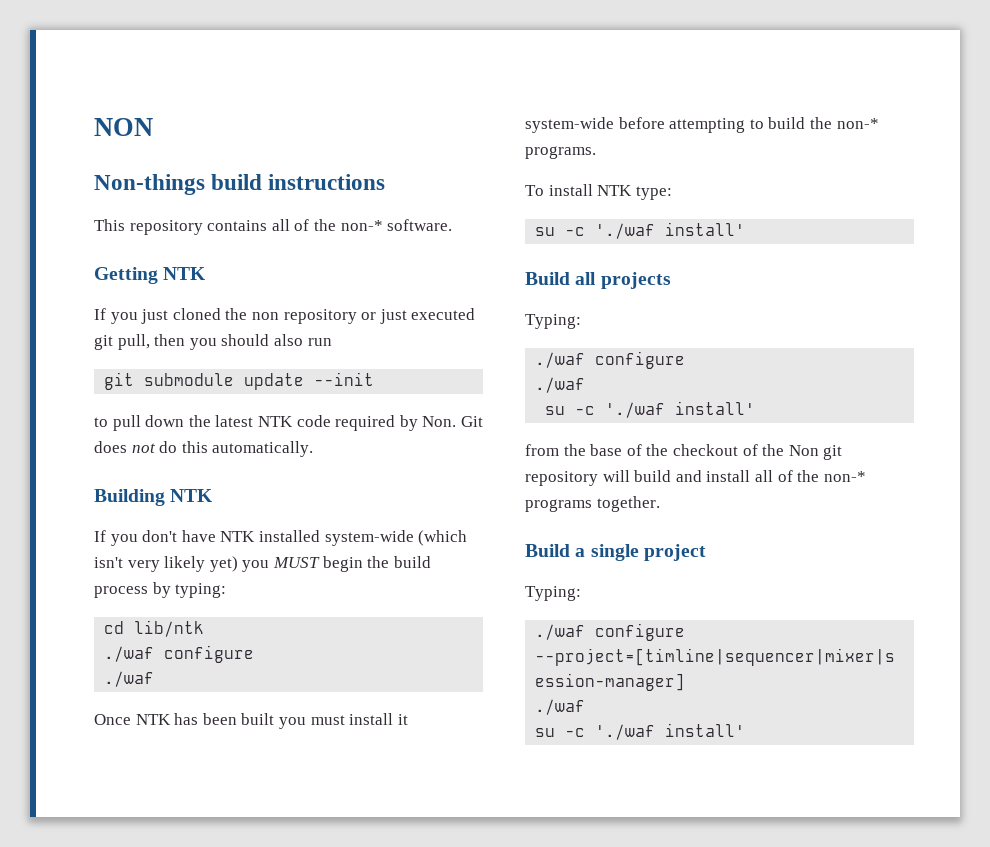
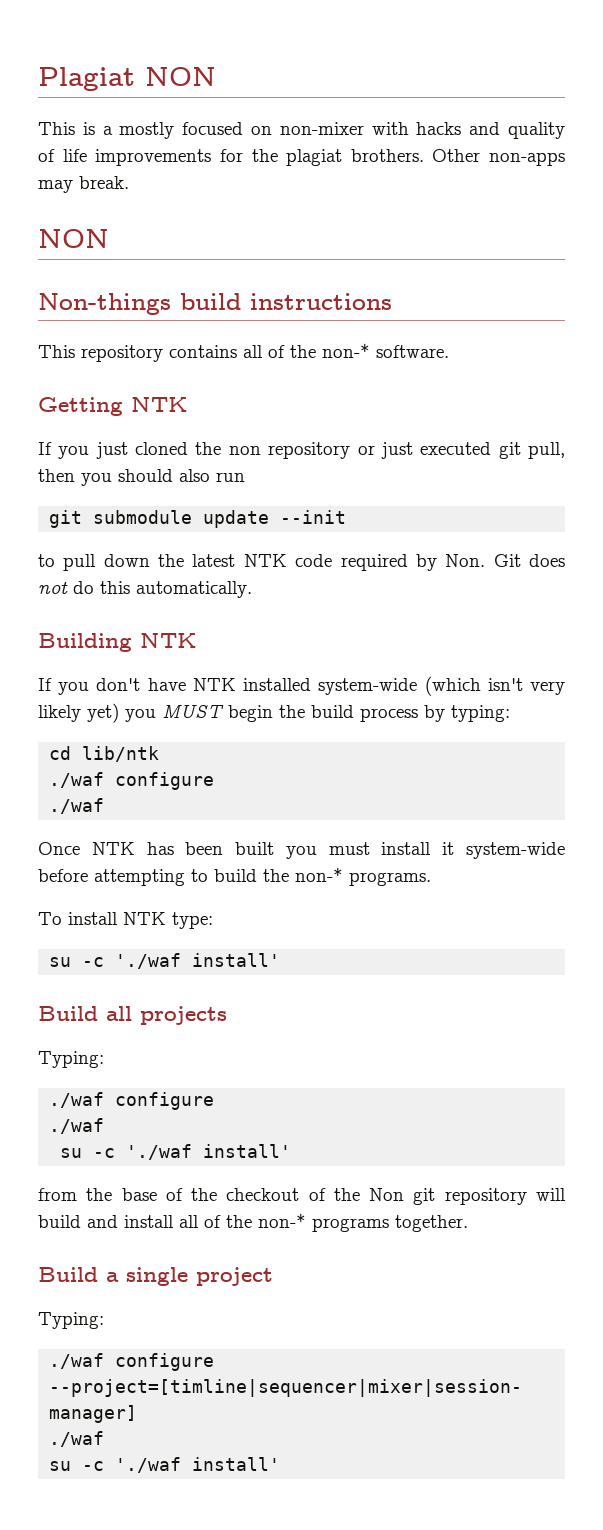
+ Plagiat NON
+ This is a mostly focused on non-mixer with hacks and quality of life improvements for the plagiat brothers. Other non-apps may break.

